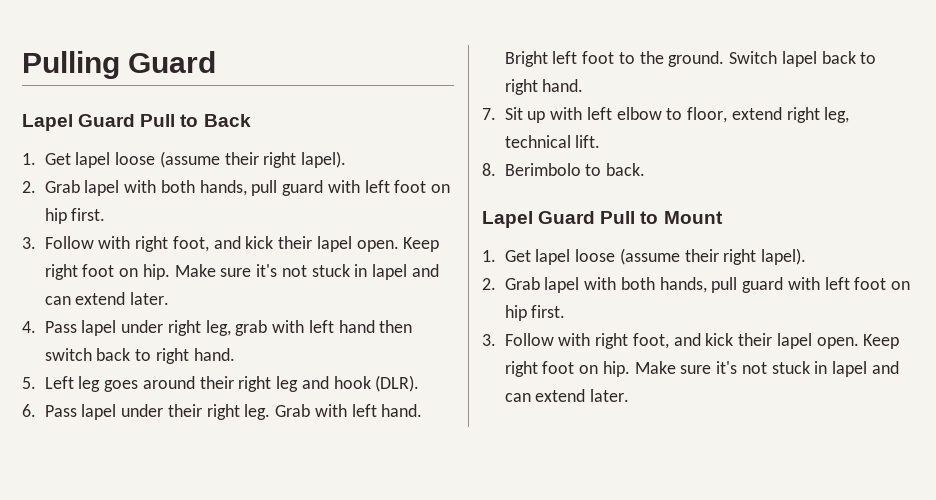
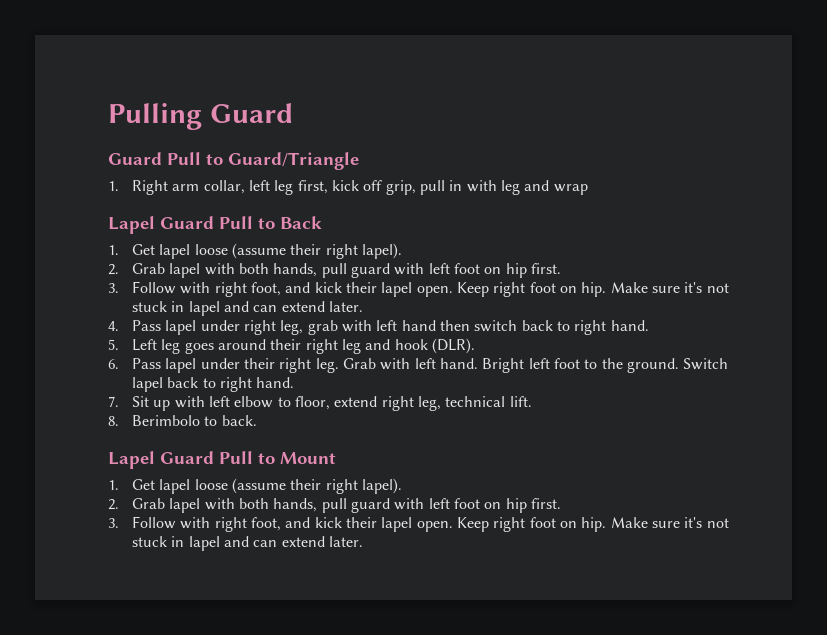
+ Guard Pull to Guard/Triangle
+ 1. Right arm collar, left leg first, kick off grip, pull in with leg and wrap

